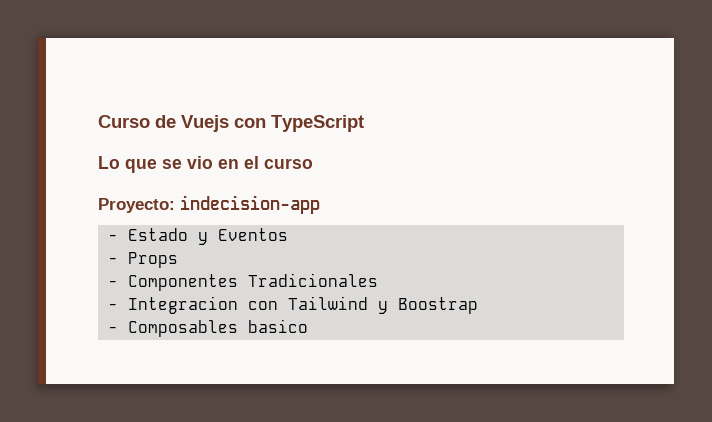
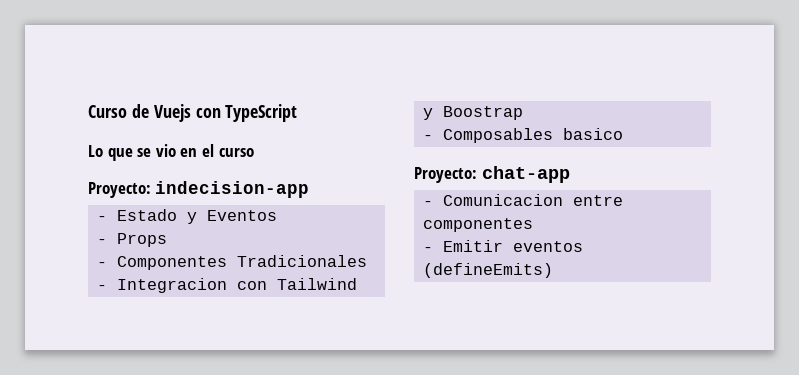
+ Proyecto: chat-app
+ - Comunicacion entre componentes
+ - Emitir eventos (defineEmits)

